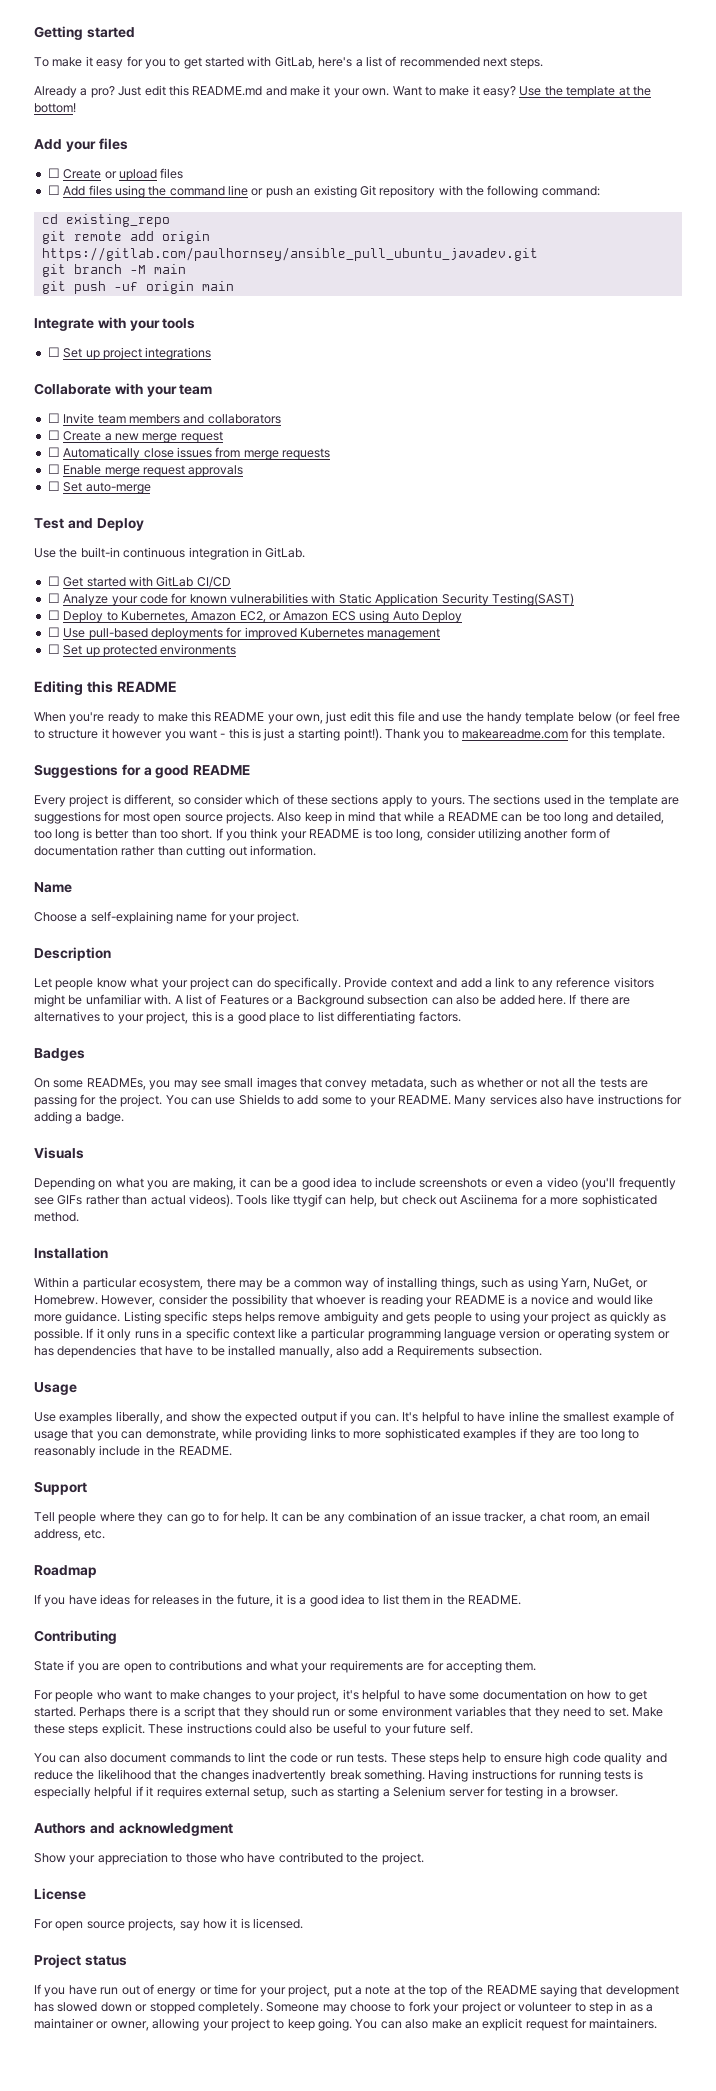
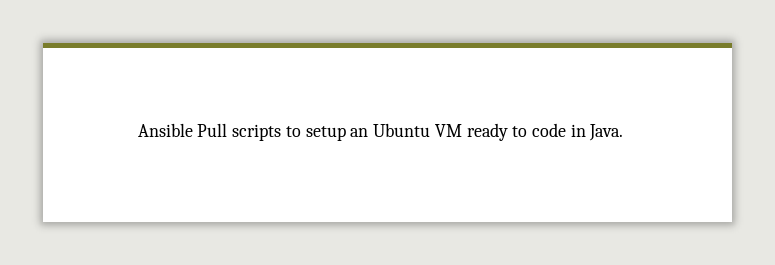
- Getting started
- To make it easy for you to get started with GitLab, here's a list of recommended next steps.
- Already a pro? Just edit this README.md and make it your own. Want to make it easy? Use the template at the bottom!
- Add your files
- ☐ Create or upload files
- ☐ Add files using the command line or push an existing Git repository with the following command:
- cd existing_repo
- git remote add origin https://gitlab.com/paulhornsey/ansible_pull_ubuntu_javadev.git
- git branch -M main
- git push -uf origin main
- Integrate with your tools
- ☐ Set up project integrations
- Collaborate with your team
- ☐ Invite team members and collaborators
- ☐ Create a new merge request
- ☐ Automatically close issues from merge requests
- ☐ Enable merge request approvals
- ☐ Set auto-merge
- Test and Deploy
- Use the built-in continuous integration in GitLab.
- ☐ Get started with GitLab CI/CD
- ☐ Analyze your code for known vulnerabilities with Static Application Security Testing(SAST)
- ☐ Deploy to Kubernetes, Amazon EC2, or Amazon ECS using Auto Deploy
- ☐ Use pull-based deployments for improved Kubernetes management
- ☐ Set up protected environments
- Editing this README
- When you're ready to make this README your own, just edit this file and use the handy template below (or feel free to structure it however you want - this is just a starting point!). Thank you to makeareadme.com for this template.
- Suggestions for a good README
- Every project is different, so consider which of these sections apply to yours. The sections used in the template are suggestions for most open source projects. Also keep in mind that while a README can be too long and detailed, too long is better than too short. If you think your README is too long, consider utilizing another form of documentation rather than cutting out information.
- Name
- Choose a self-explaining name for your project.
- Description
- Let people know what your project can do specifically. Provide context and add a link to any reference visitors might be unfamiliar with. A list of Features or a Background subsection can also be added here. If there are alternatives to your project, this is a good place to list differentiating factors.
- Badges
- On some READMEs, you may see small images that convey metadata, such as whether or not all the tests are passing for the project. You can use Shields to add some to your README. Many services also have instructions for adding a badge.
- Visuals
- Depending on what you are making, it can be a good idea to include screenshots or even a video (you'll frequently see GIFs rather than actual videos). Tools like ttygif can help, but check out Asciinema for a more sophisticated method.
- Installation
- Within a particular ecosystem, there may be a common way of installing things, such as using Yarn, NuGet, or Homebrew. However, consider the possibility that whoever is reading your README is a novice and would like more guidance. Listing specific steps helps remove ambiguity and gets people to using your project as quickly as possible. If it only runs in a specific context like a particular programming language version or operating system or has dependencies that have to be installed manually, also add a Requirements subsection.
- Usage
- Use examples liberally, and show the expected output if you can. It's helpful to have inline the smallest example of usage that you can demonstrate, while providing links to more sophisticated examples if they are too long to reasonably include in the README.
- Support
- Tell people where they can go to for help. It can be any combination of an issue tracker, a chat room, an email address, etc.
- Roadmap
- If you have ideas for releases in the future, it is a good idea to list them in the README.
- Contributing
- State if you are open to contributions and what your requirements are for accepting them.
- For people who want to make changes to your project, it's helpful to have some documentation on how to get started. Perhaps there is a script that they should run or some environment variables that they need to set. Make these steps explicit. These instructions could also be useful to your future self.
- You can also document commands to lint the code or run tests. These steps help to ensure high code quality and reduce the likelihood that the changes inadvertently break something. Having instructions for running tests is especially helpful if it requires external setup, such as starting a Selenium server for testing in a browser.
- Authors and acknowledgment
- Show your appreciation to those who have contributed to the project.
- License
- For open source projects, say how it is licensed.
- Project status
- If you have run out of energy or time for your project, put a note at the top of the README saying that development has slowed down or stopped completely. Someone may choose to fork your project or volunteer to step in as a maintainer or owner, allowing your project to keep going. You can also make an explicit request for maintainers.
+ Ansible Pull scripts to setup an Ubuntu VM ready to code in Java.

